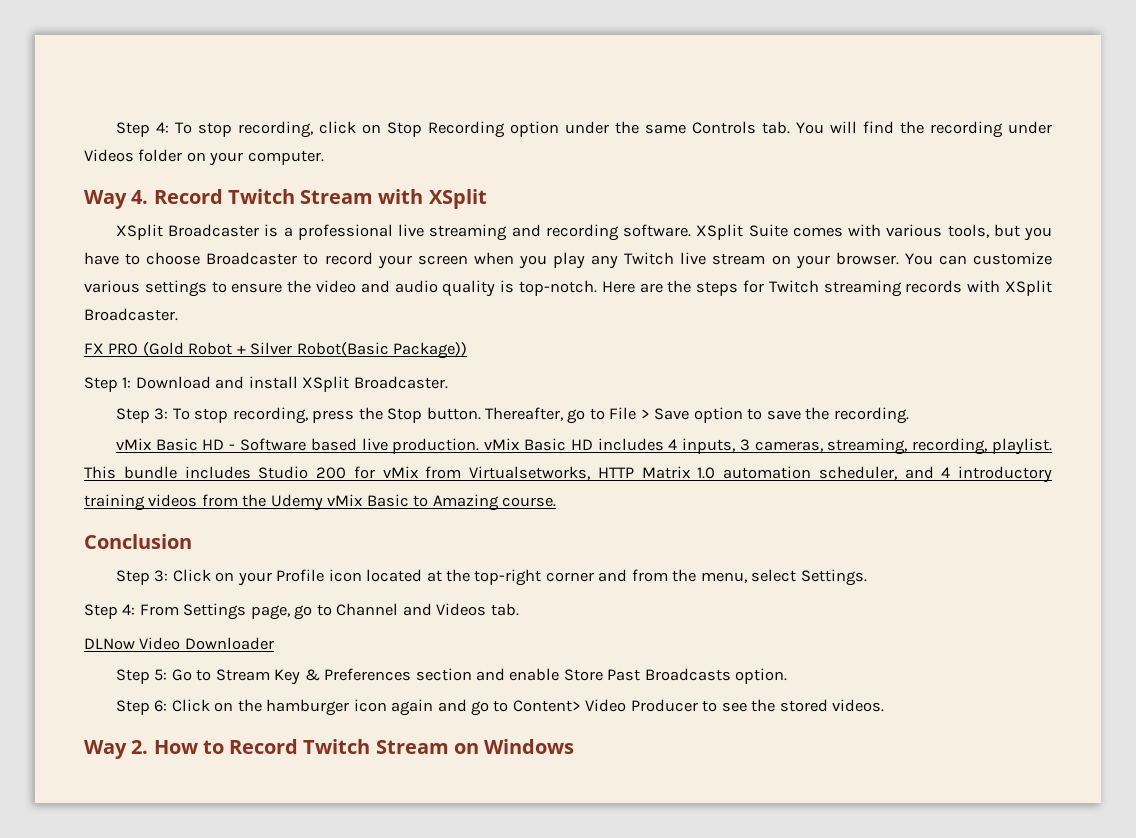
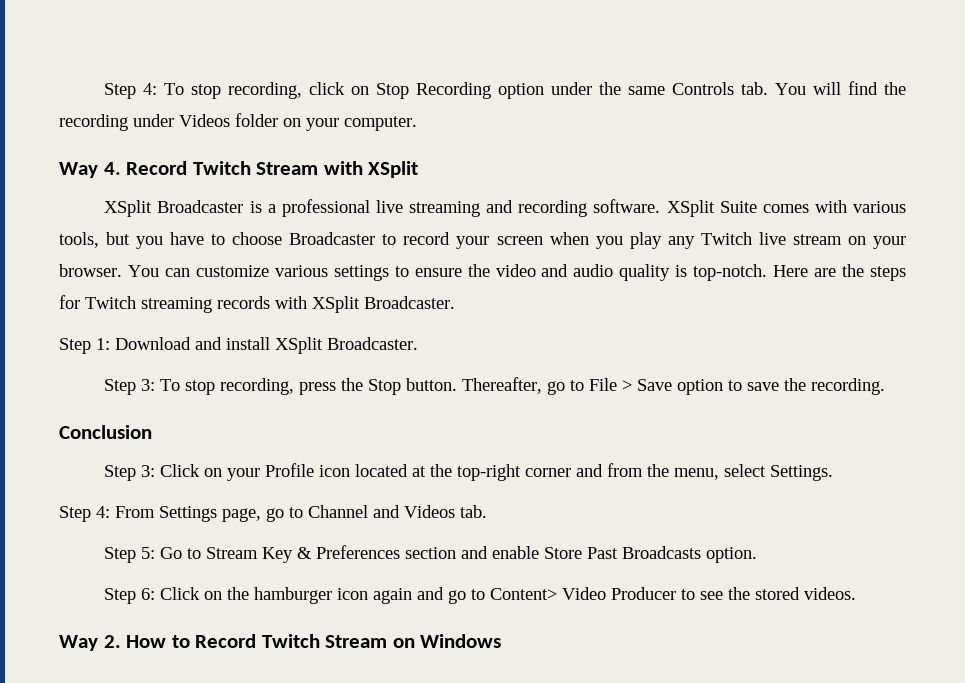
- FX PRO (Gold Robot + Silver Robot(Basic Package))
- vMix Basic HD - Software based live production. vMix Basic HD includes 4 inputs, 3 cameras, streaming, recording, playlist. This bundle includes Studio 200 for vMix from Virtualsetworks, HTTP Matrix 1.0 automation scheduler, and 4 introductory training videos from the Udemy vMix Basic to Amazing course.
- DLNow Video Downloader

